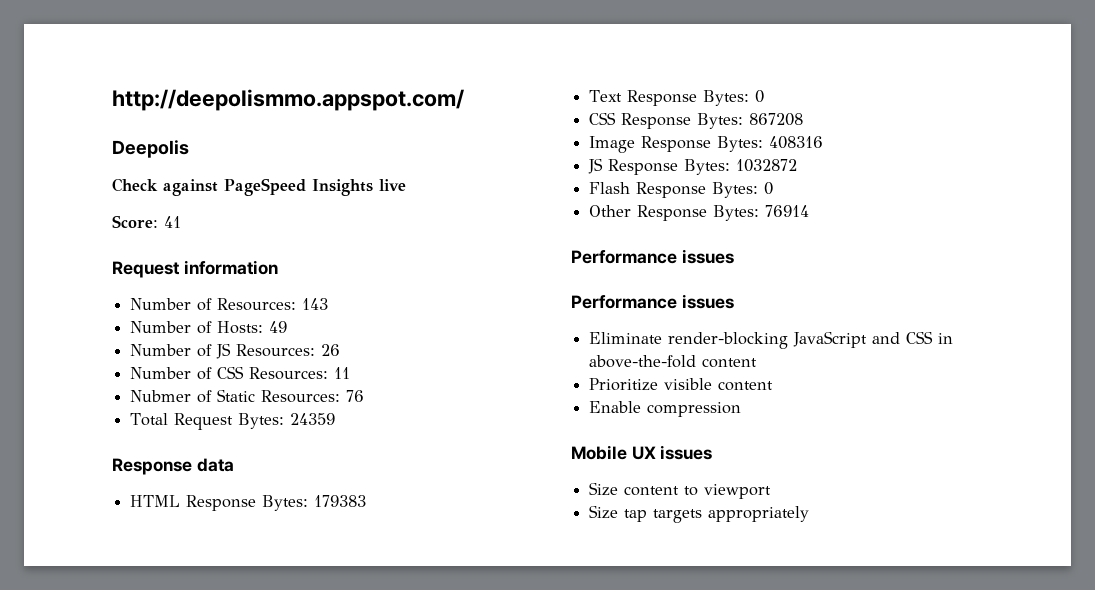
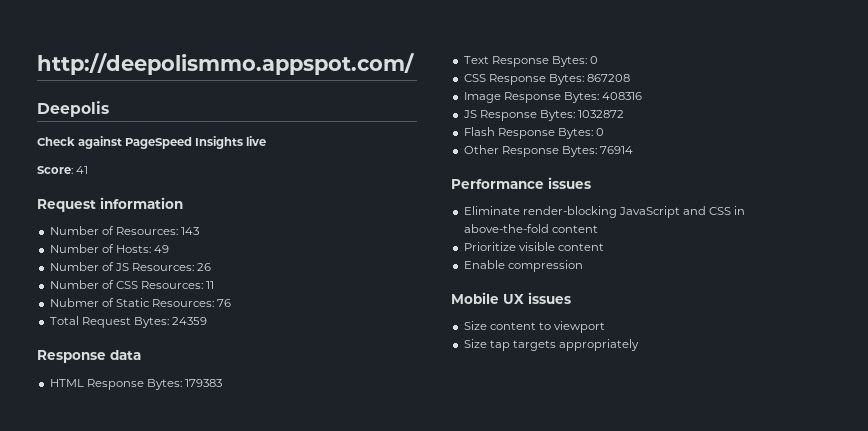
  Other Response Bytes: 76914
- Performance issues

